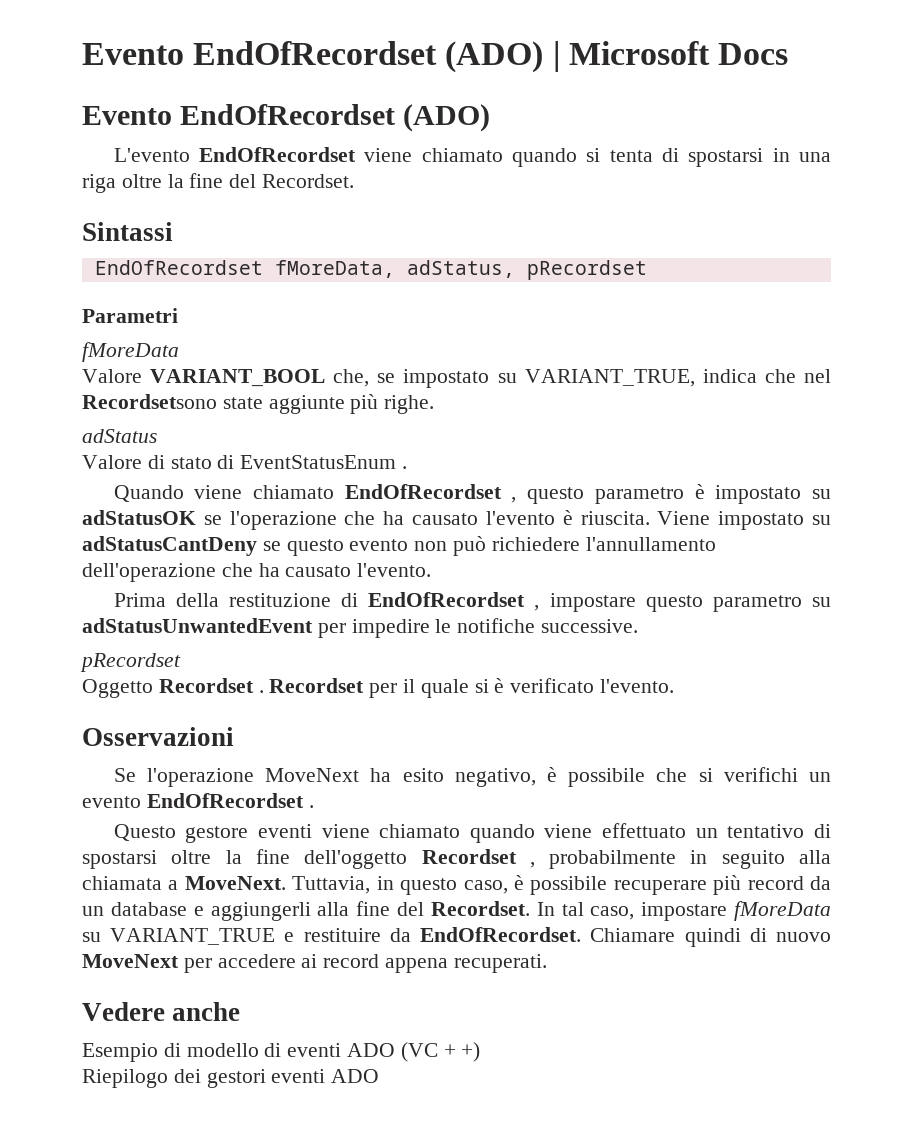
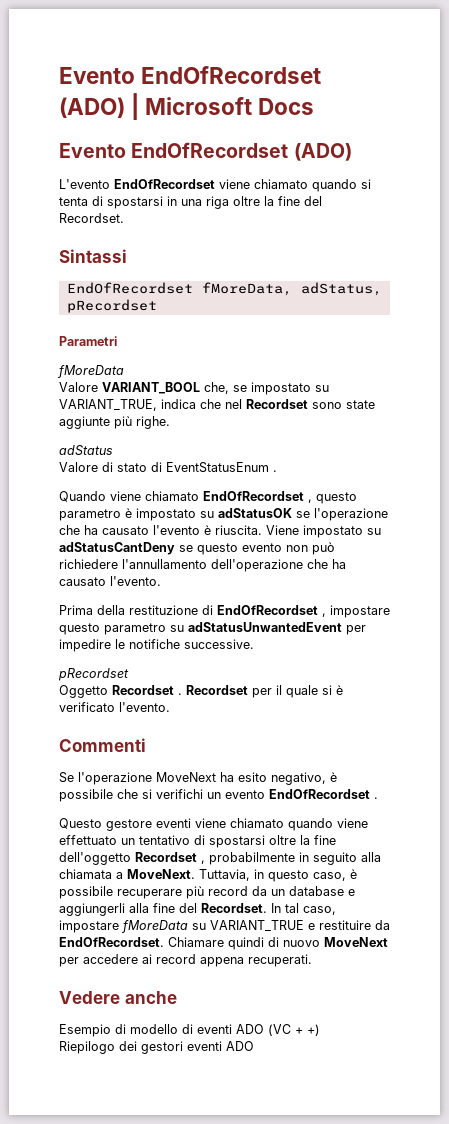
- Valore VARIANT_BOOL che, se impostato su VARIANT_TRUE, indica che nel Recordsetsono state aggiunte più righe.
+ Valore VARIANT_BOOL che, se impostato su VARIANT_TRUE, indica che nel Recordset sono state aggiunte più righe.
- Osservazioni
+ Commenti

